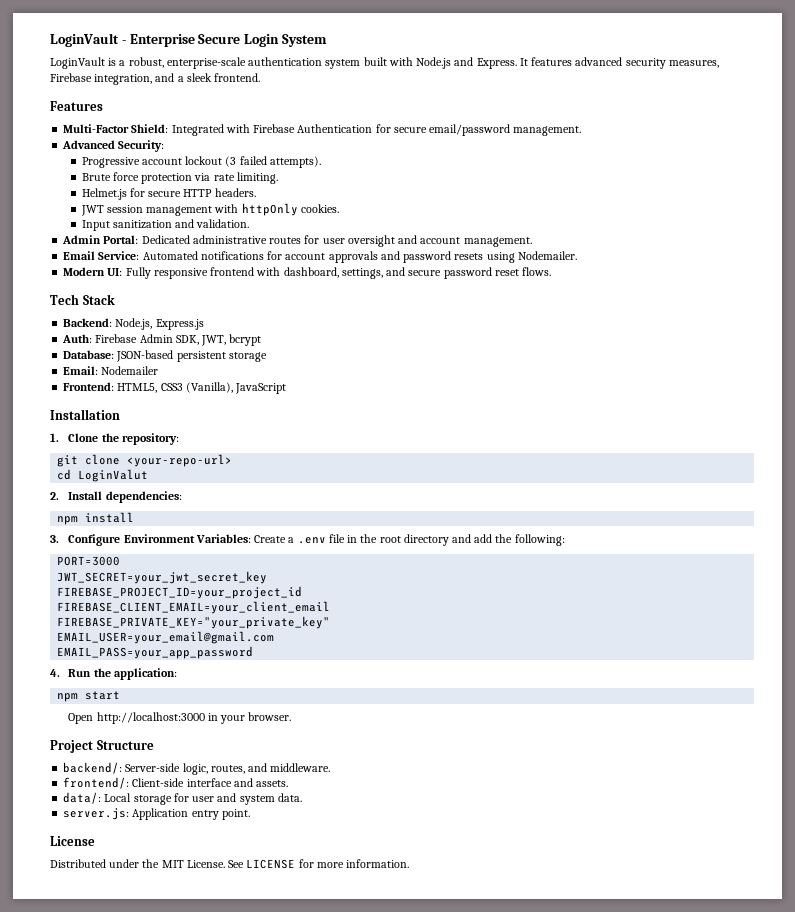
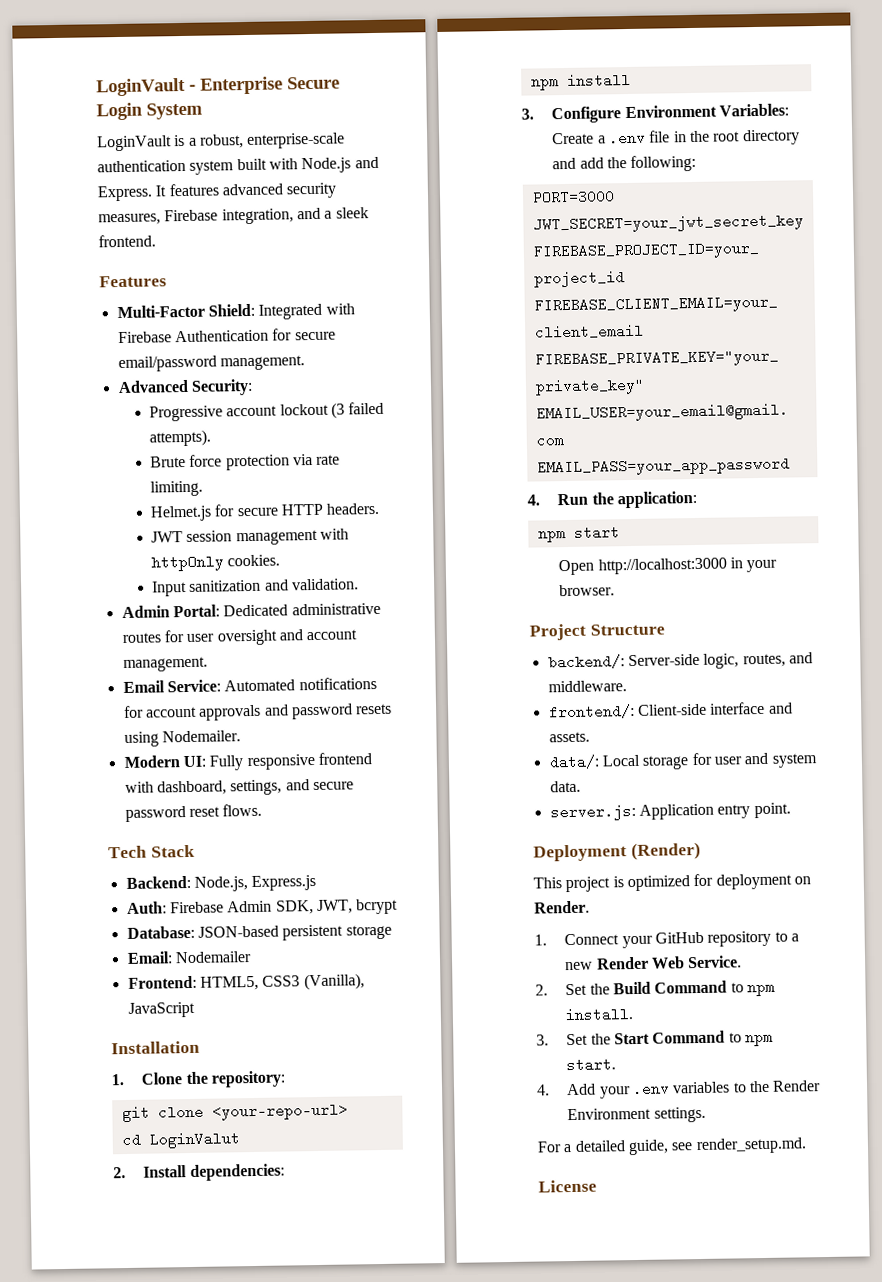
+ Deployment (Render)
+ This project is optimized for deployment on Render.
+ 1. Connect your GitHub repository to a new Render Web Service.
+ 2. Set the Build Command to npm install.
+ 3. Set the Start Command to npm start.
+ 4. Add your .env variables to the Render Environment settings.
+ For a detailed guide, see render_setup.md.
  License
- Distributed under the MIT License. See LICENSE for more information.

